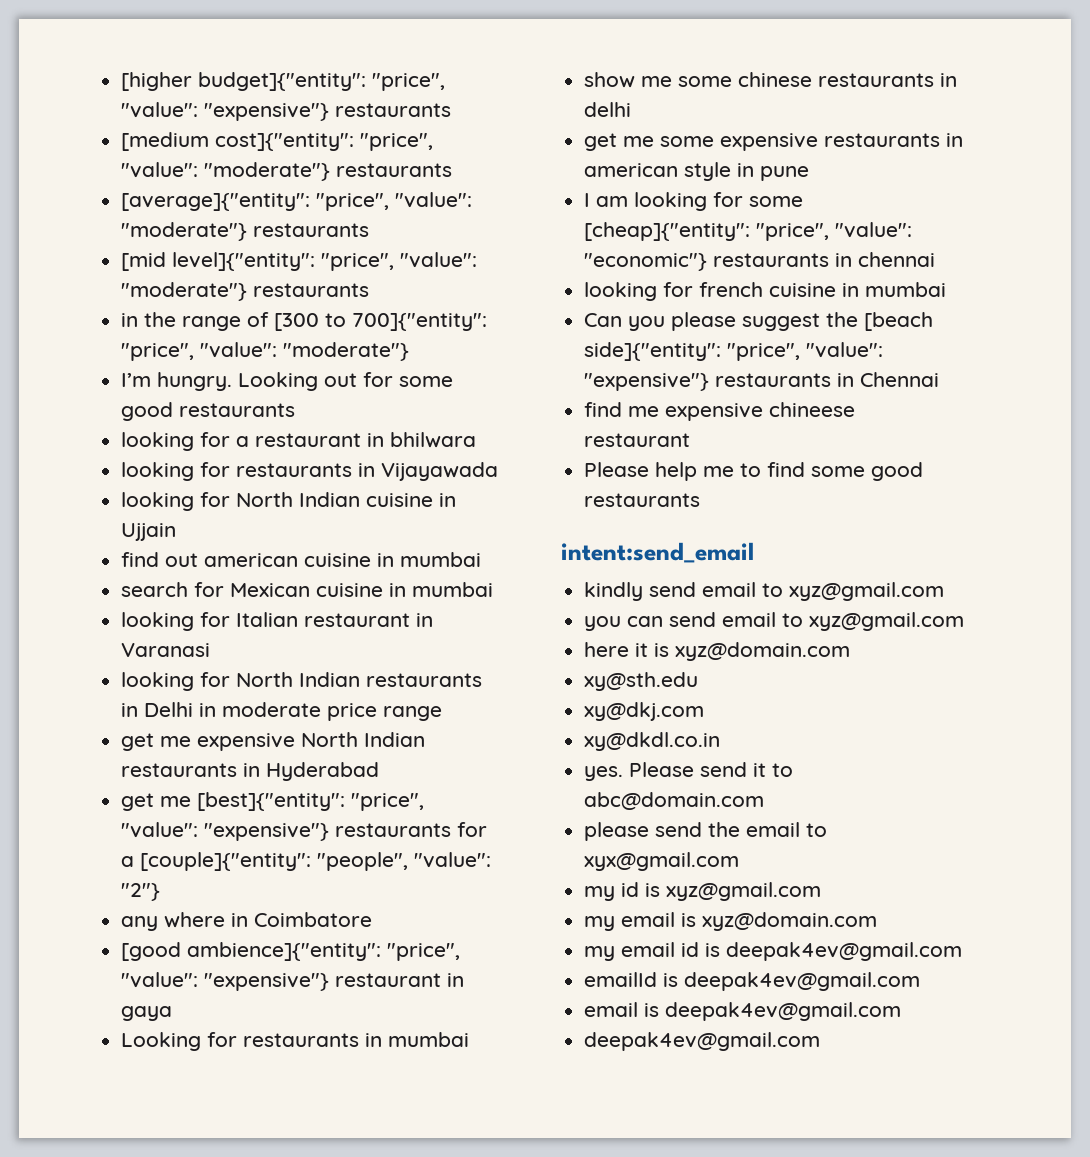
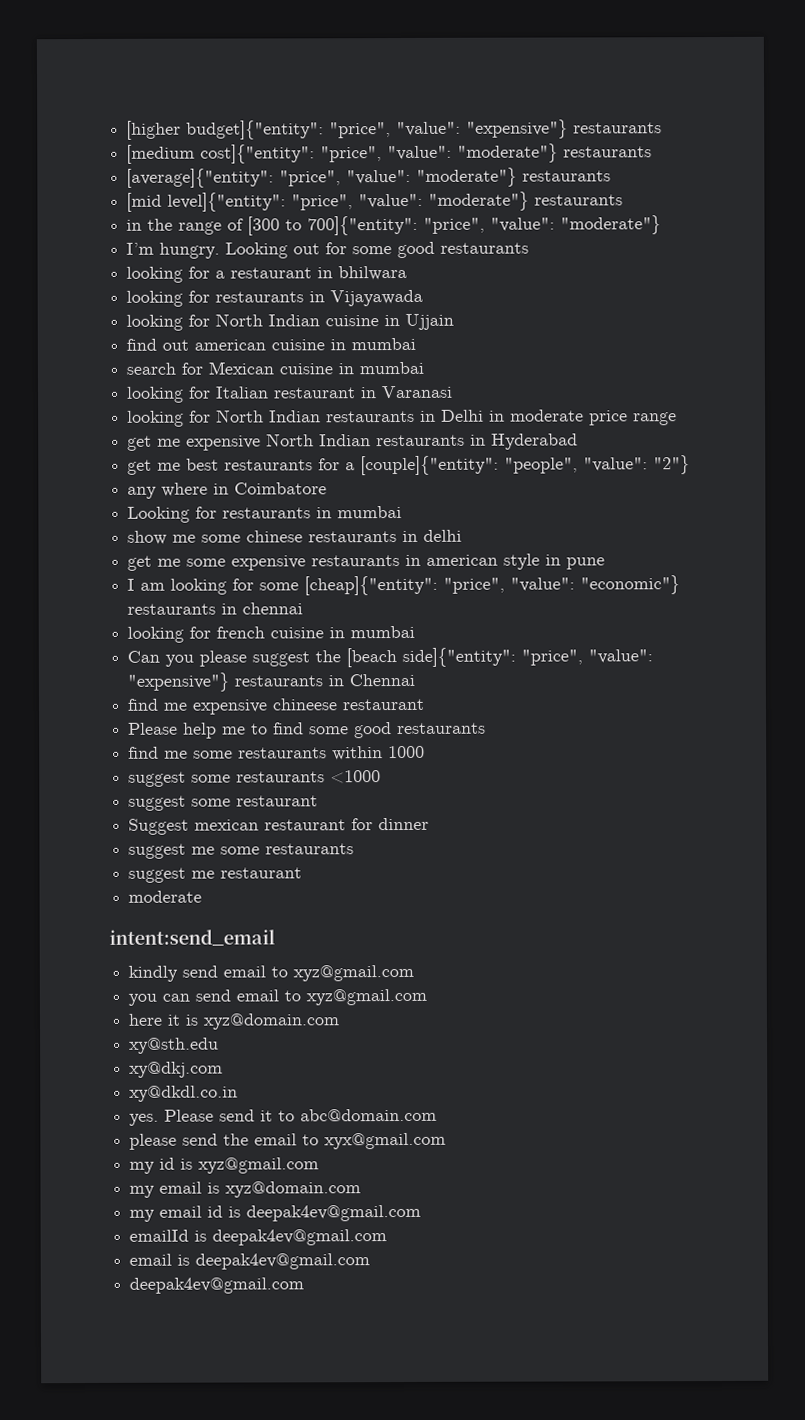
- get me [best]{"entity": "price", "value": "expensive"} restaurants for a [couple]{"entity": "people", "value": "2"}
+ get me best restaurants for a [couple]{"entity": "people", "value": "2"}
- [good ambience]{"entity": "price", "value": "expensive"} restaurant in gaya
+ find me some restaurants within 1000
+ suggest some restaurants <1000
+ suggest some restaurant
+ Suggest mexican restaurant for dinner
+ suggest me some restaurants
+ suggest me restaurant
+ moderate

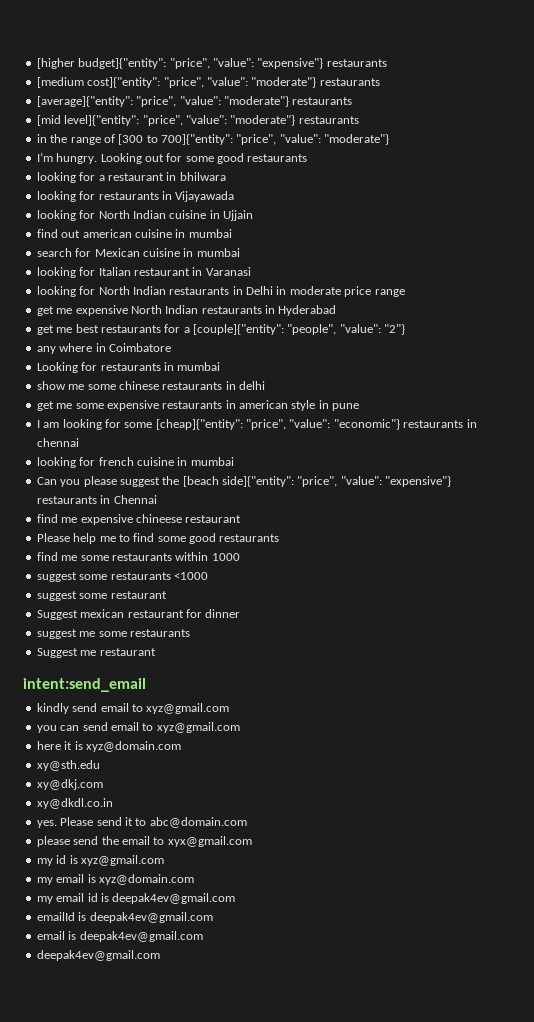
- suggest me restaurant
- moderate
+ Suggest me restaurant

